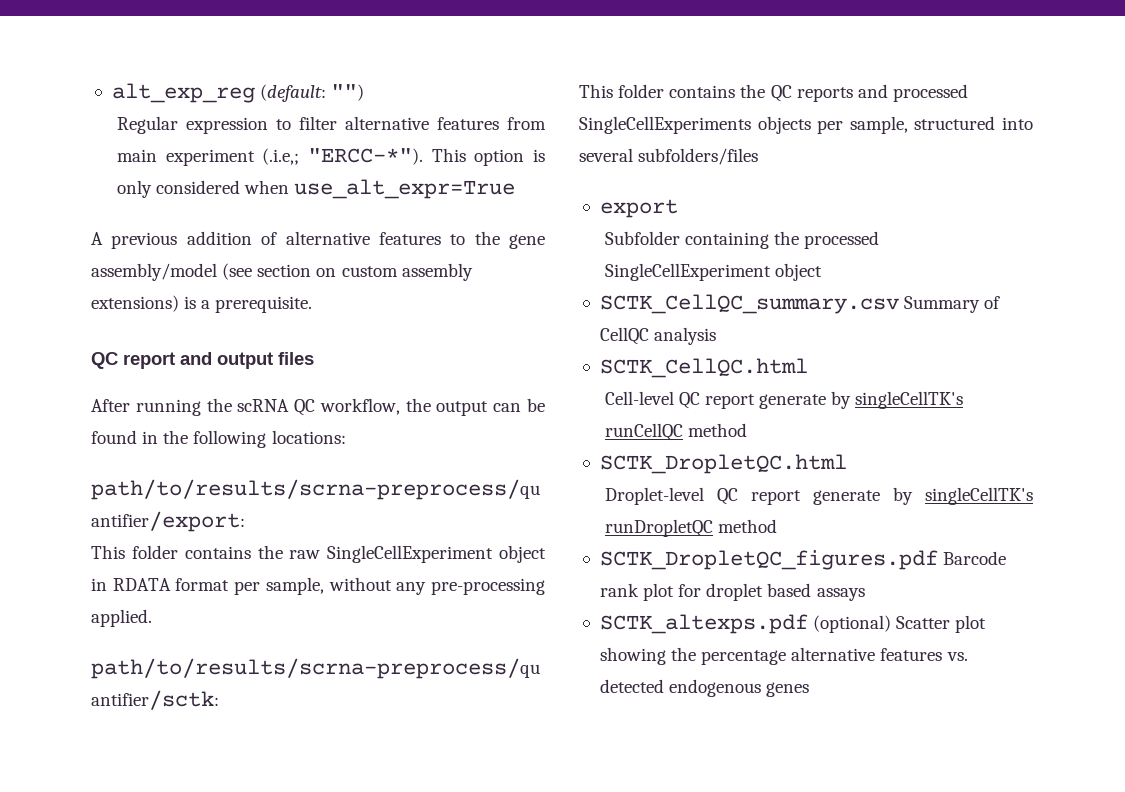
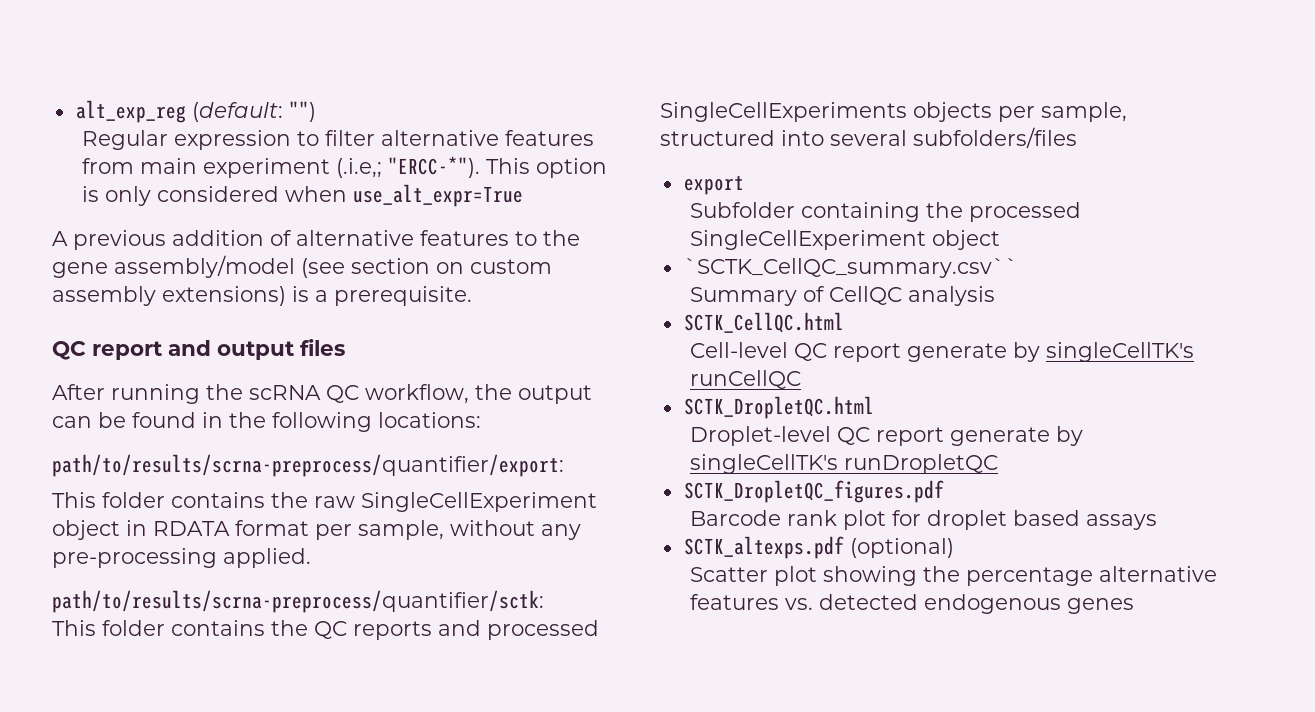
- SCTK_CellQC_summary.csv Summary of CellQC analysis
+ `SCTK_CellQC_summary.csv``
+ Summary of CellQC analysis
- Cell-level QC report generate by singleCellTK's runCellQC method
+ Cell-level QC report generate by singleCellTK's runCellQC
- Droplet-level QC report generate by singleCellTK's runDropletQC method
+ Droplet-level QC report generate by singleCellTK's runDropletQC
- SCTK_DropletQC_figures.pdf Barcode rank plot for droplet based assays
+ SCTK_DropletQC_figures.pdf
+ Barcode rank plot for droplet based assays
- SCTK_altexps.pdf (optional) Scatter plot showing the percentage alternative features vs. detected endogenous genes
+ SCTK_altexps.pdf (optional)
+ Scatter plot showing the percentage alternative features vs. detected endogenous genes

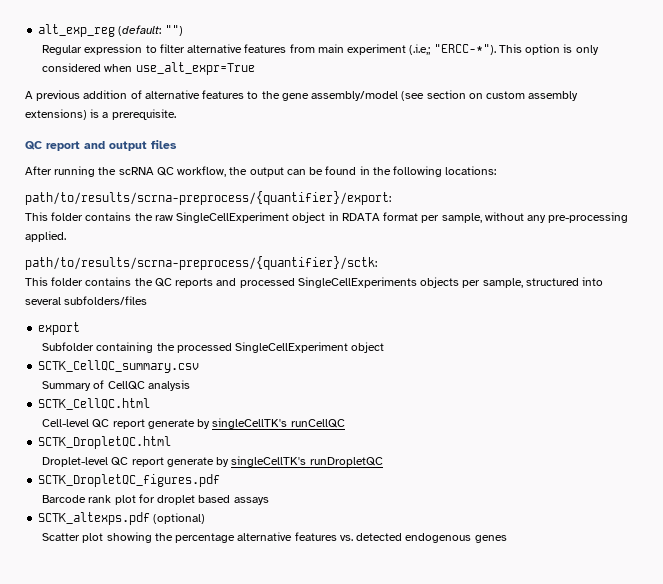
- path/to/results/scrna-preprocess/quantifier/export:
+ path/to/results/scrna-preprocess/{quantifier}/export:
- path/to/results/scrna-preprocess/quantifier/sctk:
+ path/to/results/scrna-preprocess/{quantifier}/sctk:
- `SCTK_CellQC_summary.csv``
+ SCTK_CellQC_summary.csv

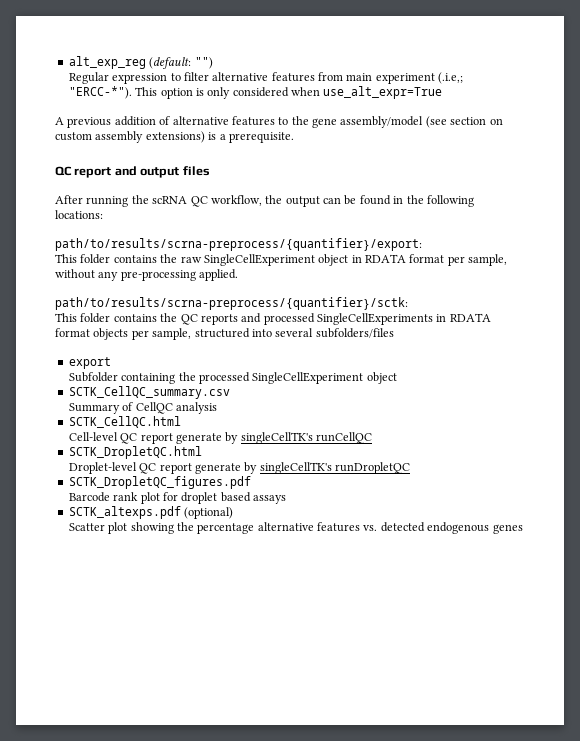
- This folder contains the QC reports and processed SingleCellExperiments objects per sample, structured into several subfolders/files
+ This folder contains the QC reports and processed SingleCellExperiments in RDATA format objects per sample, structured into several subfolders/files

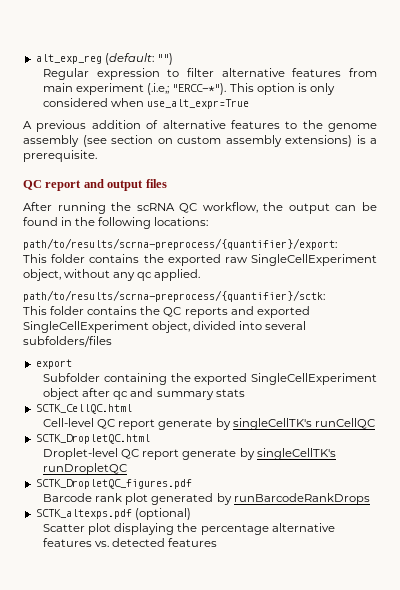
- A previous addition of alternative features to the gene assembly/model (see section on custom assembly extensions) is a prerequisite.
+ A previous addition of alternative features to the genome assembly (see section on custom assembly extensions) is a prerequisite.
- This folder contains the raw SingleCellExperiment object in RDATA format per sample, without any pre-processing applied.
+ This folder contains the exported raw SingleCellExperiment object, without any qc applied.
- This folder contains the QC reports and processed SingleCellExperiments in RDATA format objects per sample, structured into several subfolders/files
+ This folder contains the QC reports and exported SingleCellExperiment object, divided into several subfolders/files
- Subfolder containing the processed SingleCellExperiment object
- SCTK_CellQC_summary.csv
- Summary of CellQC analysis
+ Subfolder containing the exported SingleCellExperiment object after qc and summary stats
- Barcode rank plot for droplet based assays
+ Barcode rank plot generated by runBarcodeRankDrops
- Scatter plot showing the percentage alternative features vs. detected endogenous genes
+ Scatter plot displaying the percentage alternative features vs. detected features

